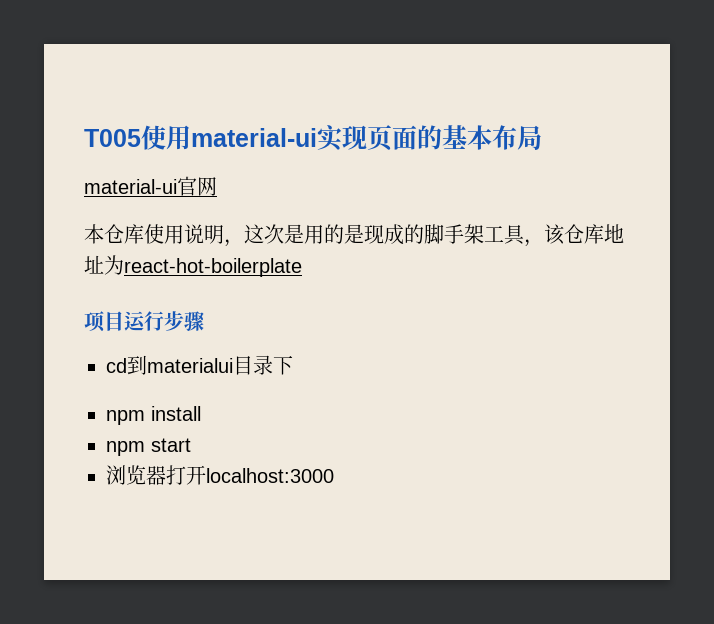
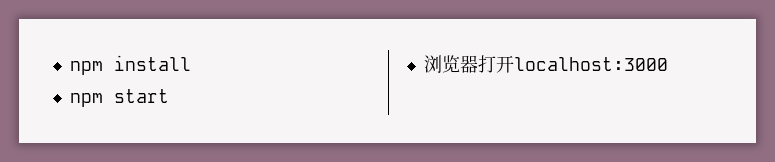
- T005使用material-ui实现页面的基本布局
- material-ui官网
- 本仓库使用说明，这次是用的是现成的脚手架工具，该仓库地址为react-hot-boilerplate
- 项目运行步骤
- cd到materialui目录下

